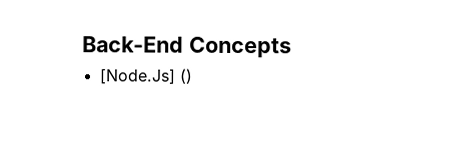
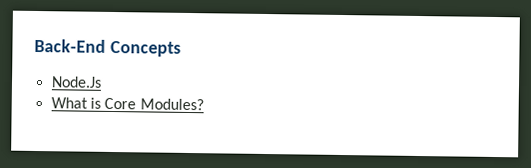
- [Node.Js] ()
+ Node.Js
+ What is Core Modules?

